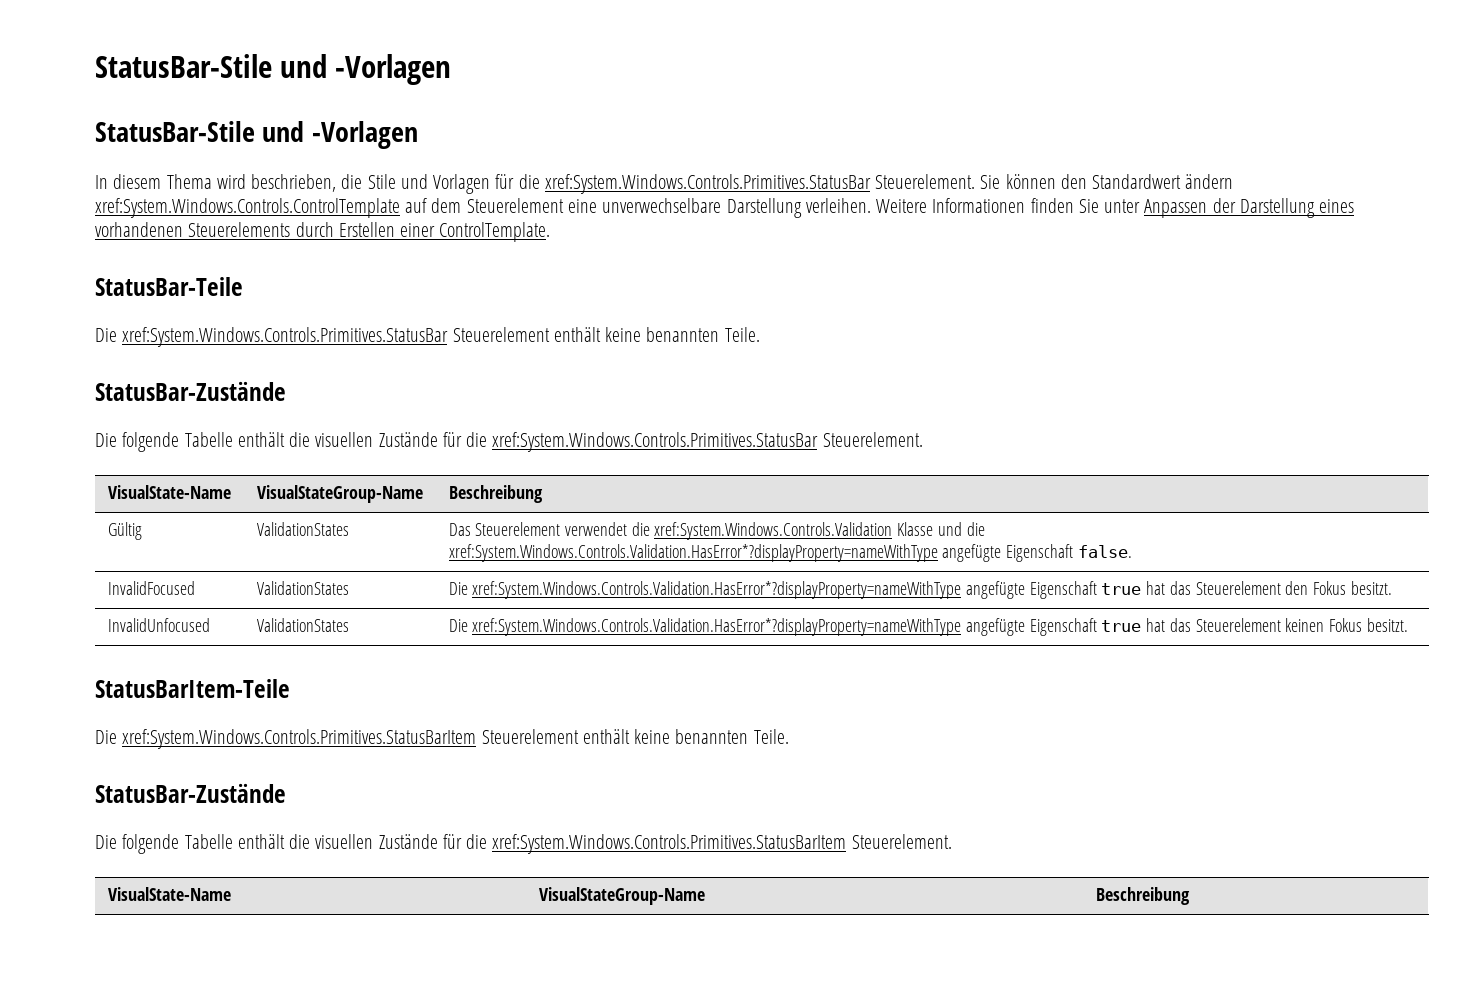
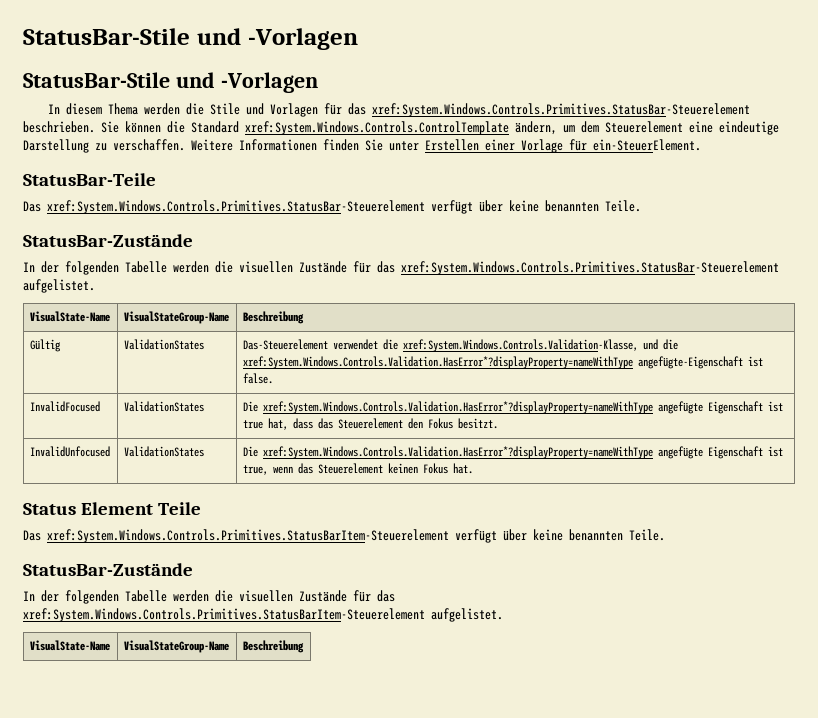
- In diesem Thema wird beschrieben, die Stile und Vorlagen für die xref:System.Windows.Controls.Primitives.StatusBar Steuerelement. Sie können den Standardwert ändern xref:System.Windows.Controls.ControlTemplate auf dem Steuerelement eine unverwechselbare Darstellung verleihen.
+ In diesem Thema werden die Stile und Vorlagen für das xref:System.Windows.Controls.Primitives.StatusBar-Steuerelement beschrieben. Sie können die Standard xref:System.Windows.Controls.ControlTemplate ändern, um dem Steuerelement eine eindeutige Darstellung zu verschaffen.
- Weitere Informationen finden Sie unter Anpassen der Darstellung eines vorhandenen Steuerelements durch Erstellen einer ControlTemplate.
+ Weitere Informationen finden Sie unter Erstellen einer Vorlage für ein-SteuerElement.
  StatusBar-Teile
- Die xref:System.Windows.Controls.Primitives.StatusBar Steuerelement enthält keine benannten Teile.
+ Das xref:System.Windows.Controls.Primitives.StatusBar-Steuerelement verfügt über keine benannten Teile.
  StatusBar-Zustände
- Die folgende Tabelle enthält die visuellen Zustände für die xref:System.Windows.Controls.Primitives.StatusBar Steuerelement.
+ In der folgenden Tabelle werden die visuellen Zustände für das xref:System.Windows.Controls.Primitives.StatusBar-Steuerelement aufgelistet.
- Gültig | ValidationStates | Das Steuerelement verwendet die xref:System.Windows.Controls.Validation Klasse und die xref:System.Windows.Controls.Validation.HasError*?displayProperty=nameWithType angefügte Eigenschaft false.
+ Gültig | ValidationStates | Das-Steuerelement verwendet die xref:System.Windows.Controls.Validation-Klasse, und die xref:System.Windows.Controls.Validation.HasError*?displayProperty=nameWithType angefügte-Eigenschaft ist false.
- InvalidFocused | ValidationStates | Die xref:System.Windows.Controls.Validation.HasError*?displayProperty=nameWithType angefügte Eigenschaft true hat das Steuerelement den Fokus besitzt.
+ InvalidFocused | ValidationStates | Die xref:System.Windows.Controls.Validation.HasError*?displayProperty=nameWithType angefügte Eigenschaft ist true hat, dass das Steuerelement den Fokus besitzt.
- InvalidUnfocused | ValidationStates | Die xref:System.Windows.Controls.Validation.HasError*?displayProperty=nameWithType angefügte Eigenschaft true hat das Steuerelement keinen Fokus besitzt.
- StatusBarItem-Teile
- Die xref:System.Windows.Controls.Primitives.StatusBarItem Steuerelement enthält keine benannten Teile.
+ InvalidUnfocused | ValidationStates | Die xref:System.Windows.Controls.Validation.HasError*?displayProperty=nameWithType angefügte Eigenschaft ist true, wenn das Steuerelement keinen Fokus hat.
+ Status Element Teile
+ Das xref:System.Windows.Controls.Primitives.StatusBarItem-Steuerelement verfügt über keine benannten Teile.
  StatusBar-Zustände
- Die folgende Tabelle enthält die visuellen Zustände für die xref:System.Windows.Controls.Primitives.StatusBarItem Steuerelement.
+ In der folgenden Tabelle werden die visuellen Zustände für das xref:System.Windows.Controls.Primitives.StatusBarItem-Steuerelement aufgelistet.

